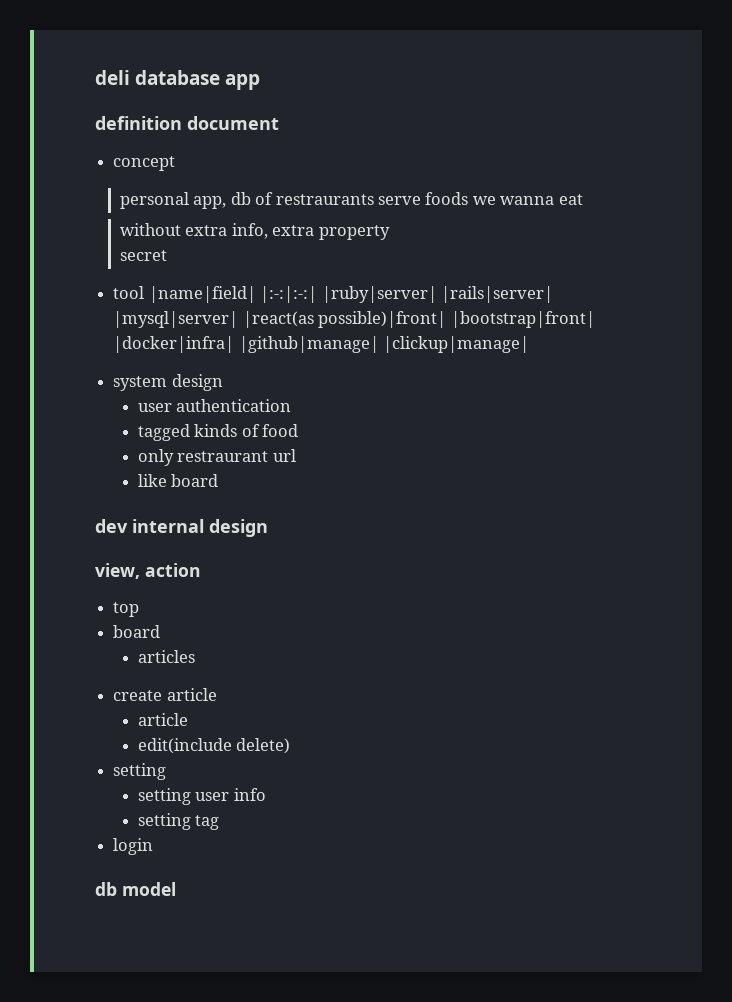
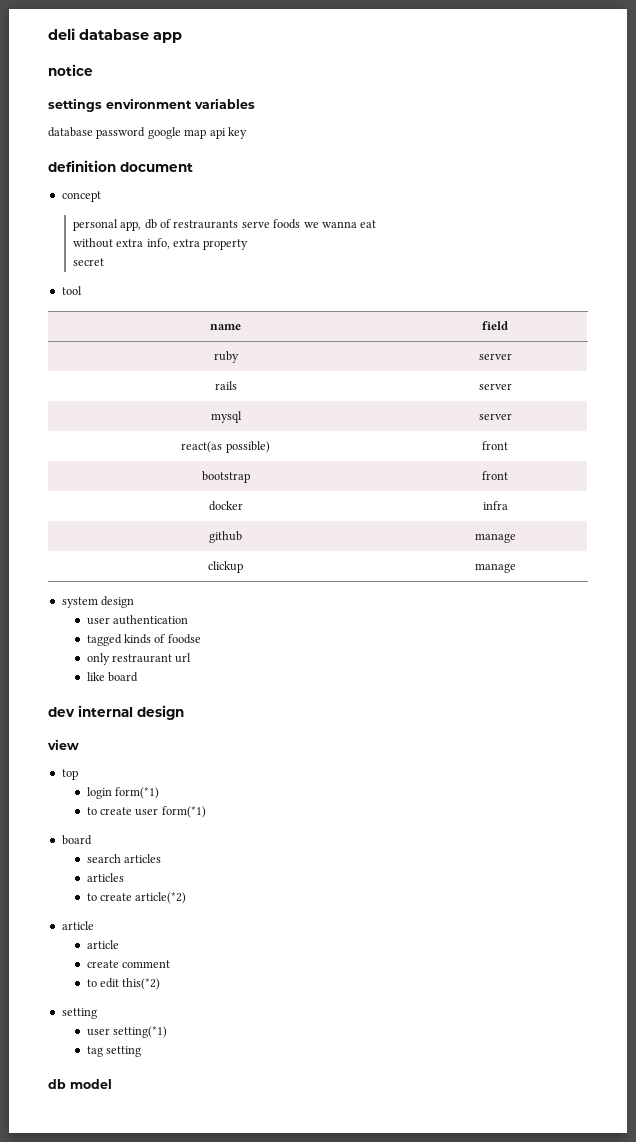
+ notice
+ settings environment variables
+ database password google map api key
- tool |name|field| |:-:|:-:| |ruby|server| |rails|server| |mysql|server| |react(as possible)|front| |bootstrap|front| |docker|infra| |github|manage| |clickup|manage|
+ tool
+ name | field
+ ruby | server
+ rails | server
+ mysql | server
+ react(as possible) | front
+ bootstrap | front
+ docker | infra
+ github | manage
+ clickup | manage
- tagged kinds of food
+ tagged kinds of foodse
- view, action
+ view
  top
+ login form(*1)
+ to create user form(*1)
  board
+ search articles
  articles
- create article
+ to create article(*2)
+ article
- edit(include delete)
+ create comment
+ to edit this(*2)
  setting
- setting user info
- setting tag
- login
+ user setting(*1)
+ tag setting

